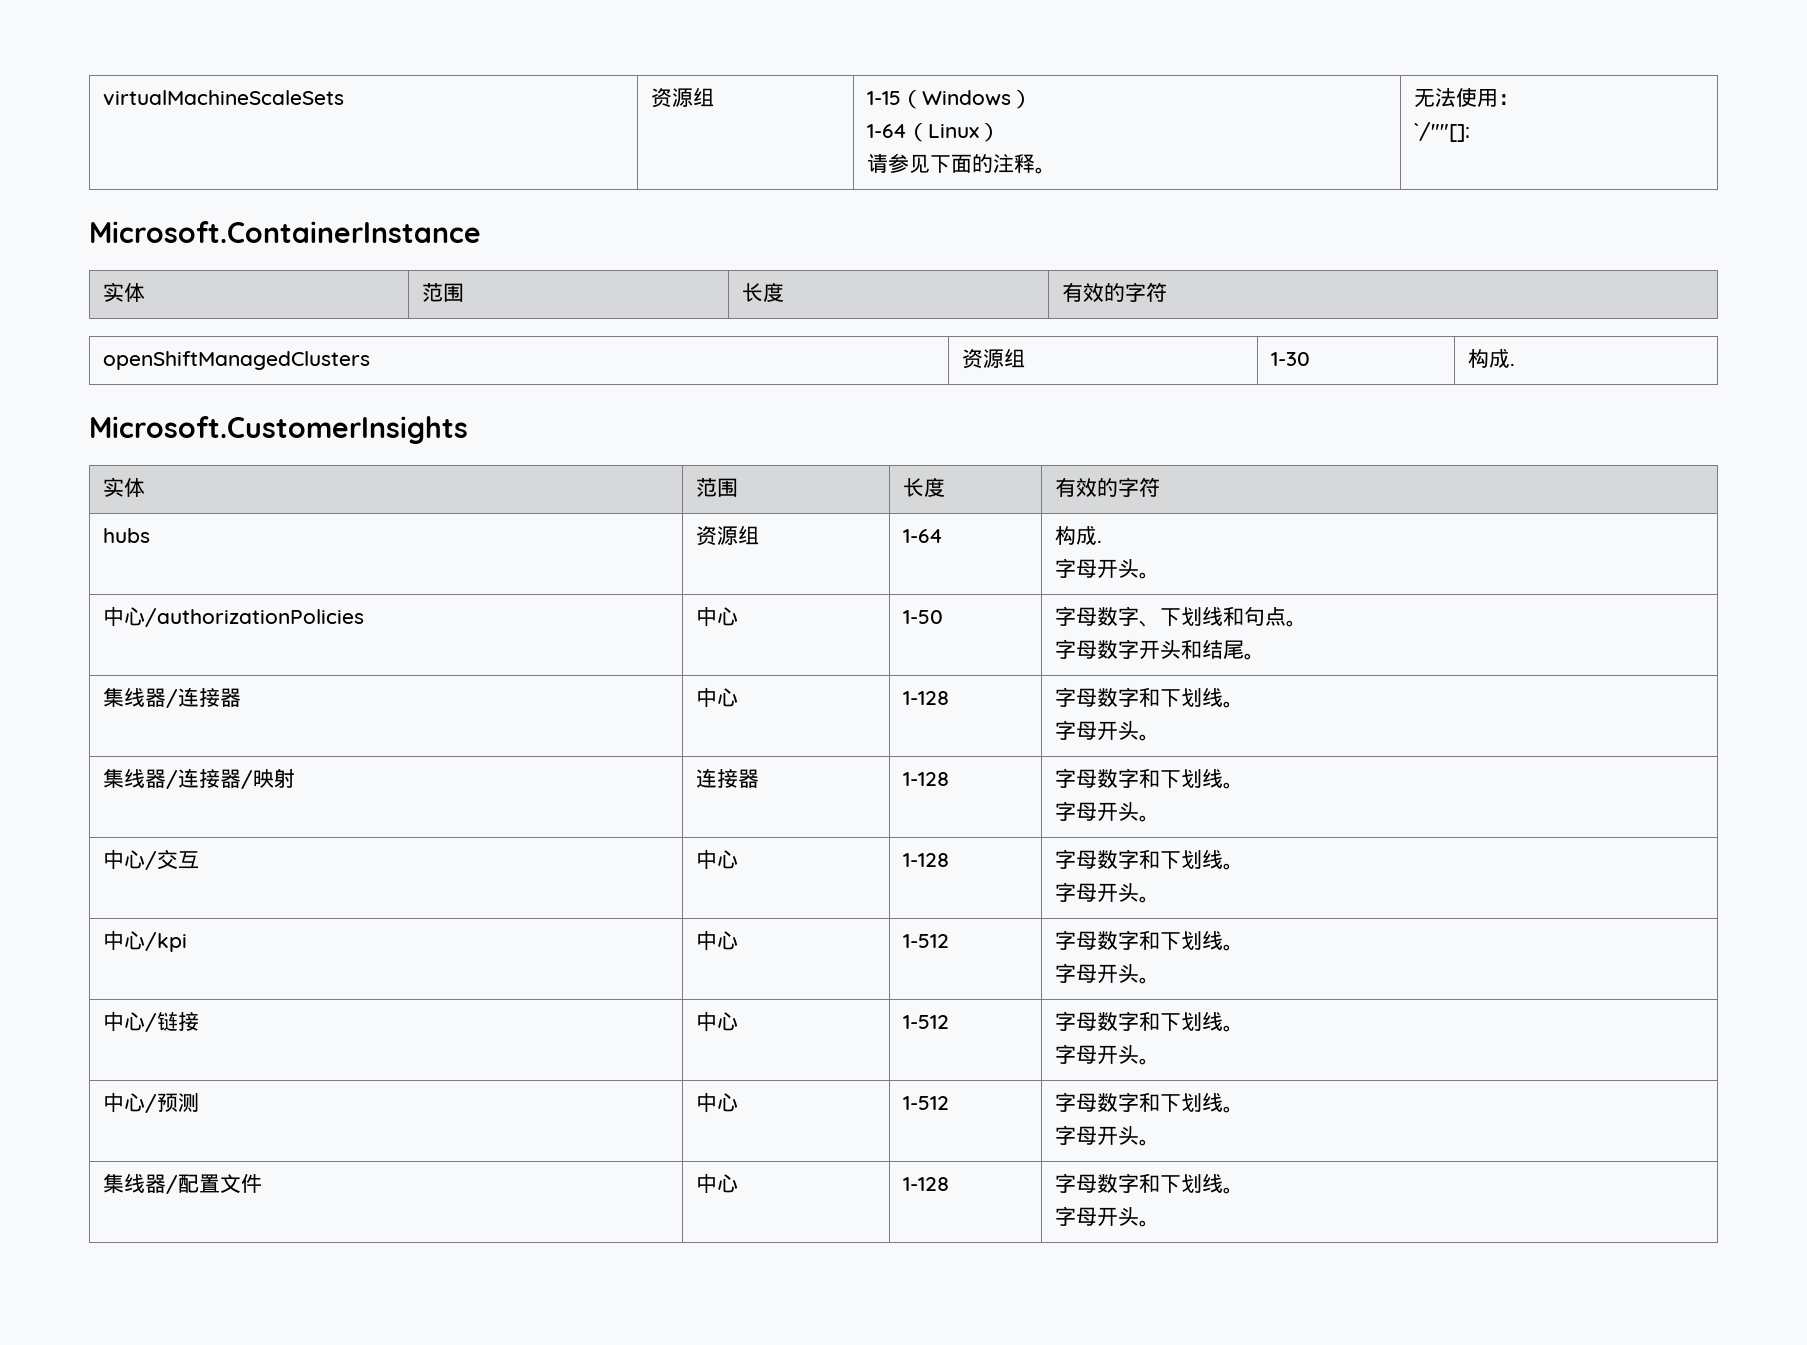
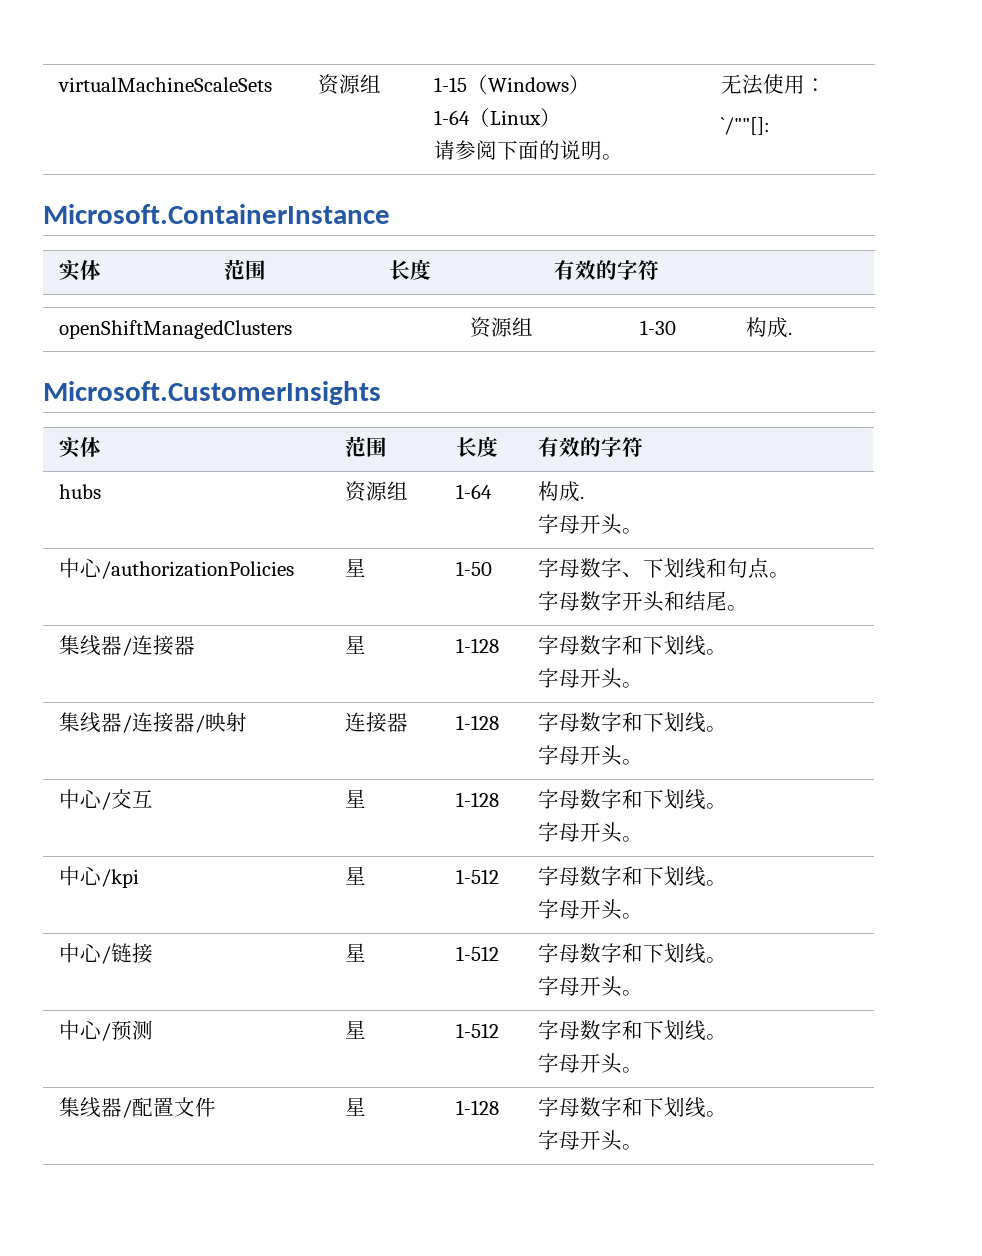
  virtualMachineScaleSets | 资源组 | 1-15（Windows）
  1-64（Linux）
- 请参见下面的注释。 | 无法使用：
+ 请参阅下面的说明。 | 无法使用：
- 中心/authorizationPolicies | 中心 | 1-50 | 字母数字、下划线和句点。
+ 中心/authorizationPolicies | 星 | 1-50 | 字母数字、下划线和句点。
- 集线器/连接器 | 中心 | 1-128 | 字母数字和下划线。
+ 集线器/连接器 | 星 | 1-128 | 字母数字和下划线。
- 中心/交互 | 中心 | 1-128 | 字母数字和下划线。
+ 中心/交互 | 星 | 1-128 | 字母数字和下划线。
- 中心/kpi | 中心 | 1-512 | 字母数字和下划线。
+ 中心/kpi | 星 | 1-512 | 字母数字和下划线。
- 中心/链接 | 中心 | 1-512 | 字母数字和下划线。
+ 中心/链接 | 星 | 1-512 | 字母数字和下划线。
- 中心/预测 | 中心 | 1-512 | 字母数字和下划线。
+ 中心/预测 | 星 | 1-512 | 字母数字和下划线。
- 集线器/配置文件 | 中心 | 1-128 | 字母数字和下划线。
+ 集线器/配置文件 | 星 | 1-128 | 字母数字和下划线。

